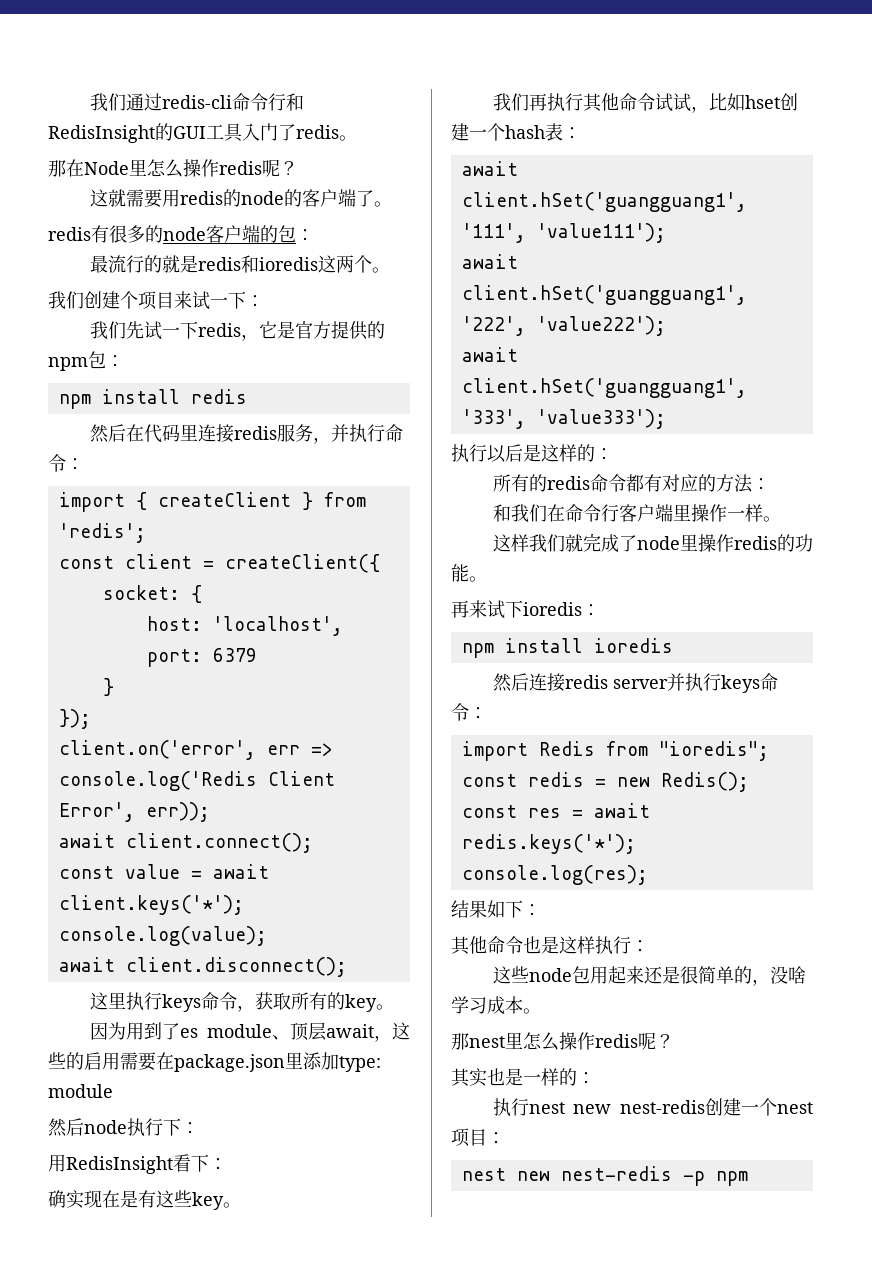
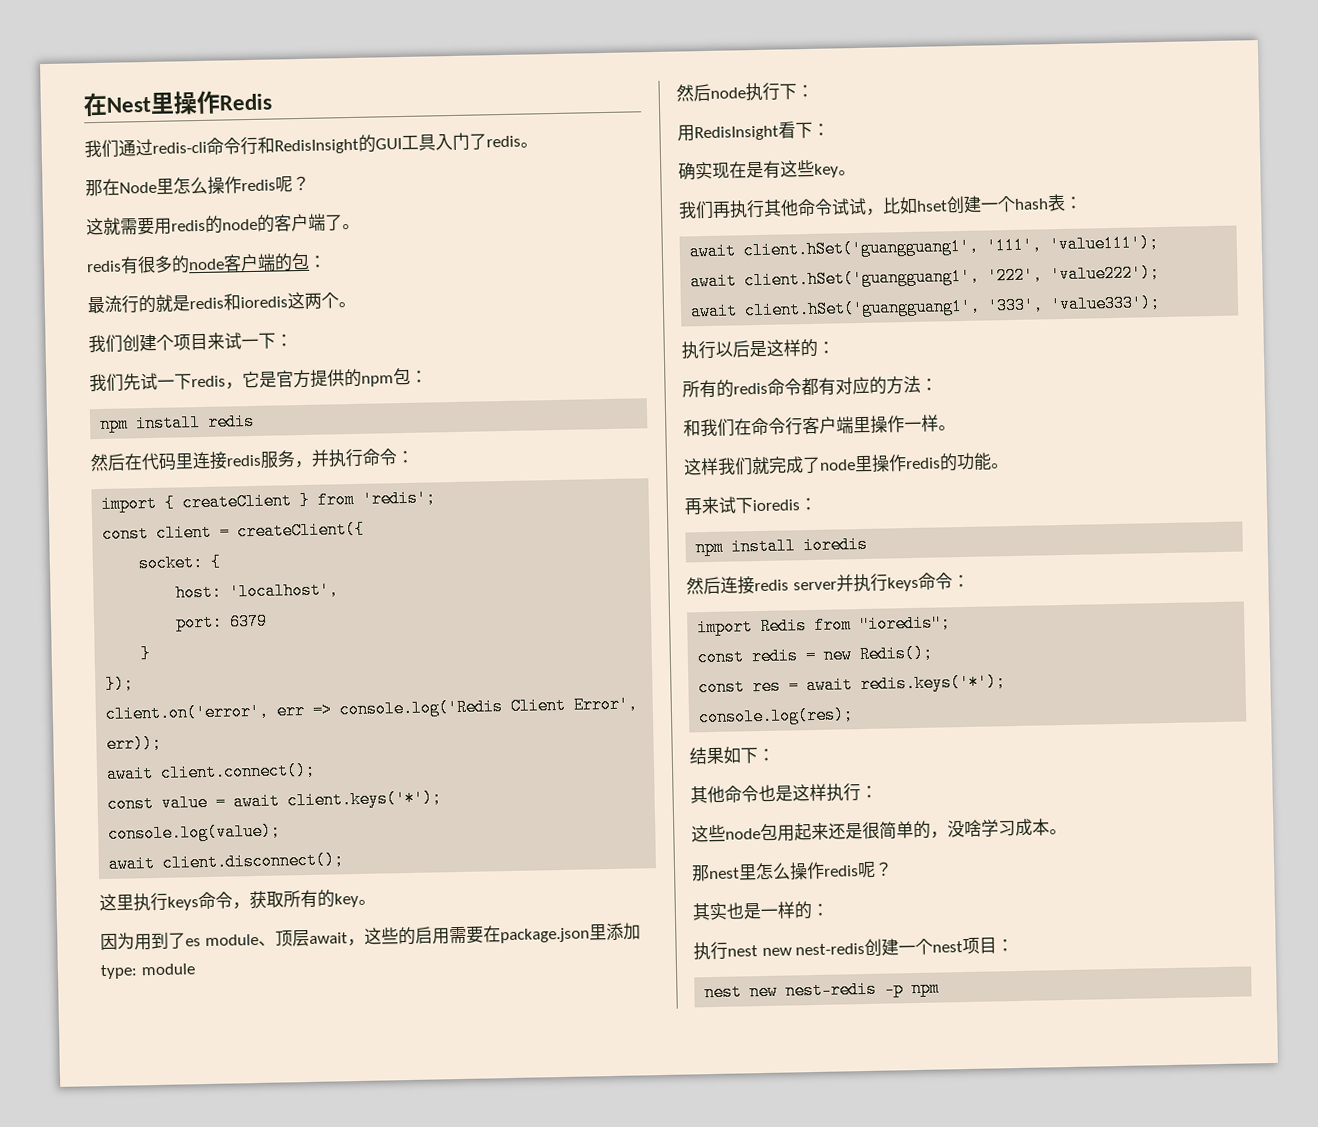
+ 在Nest里操作Redis

